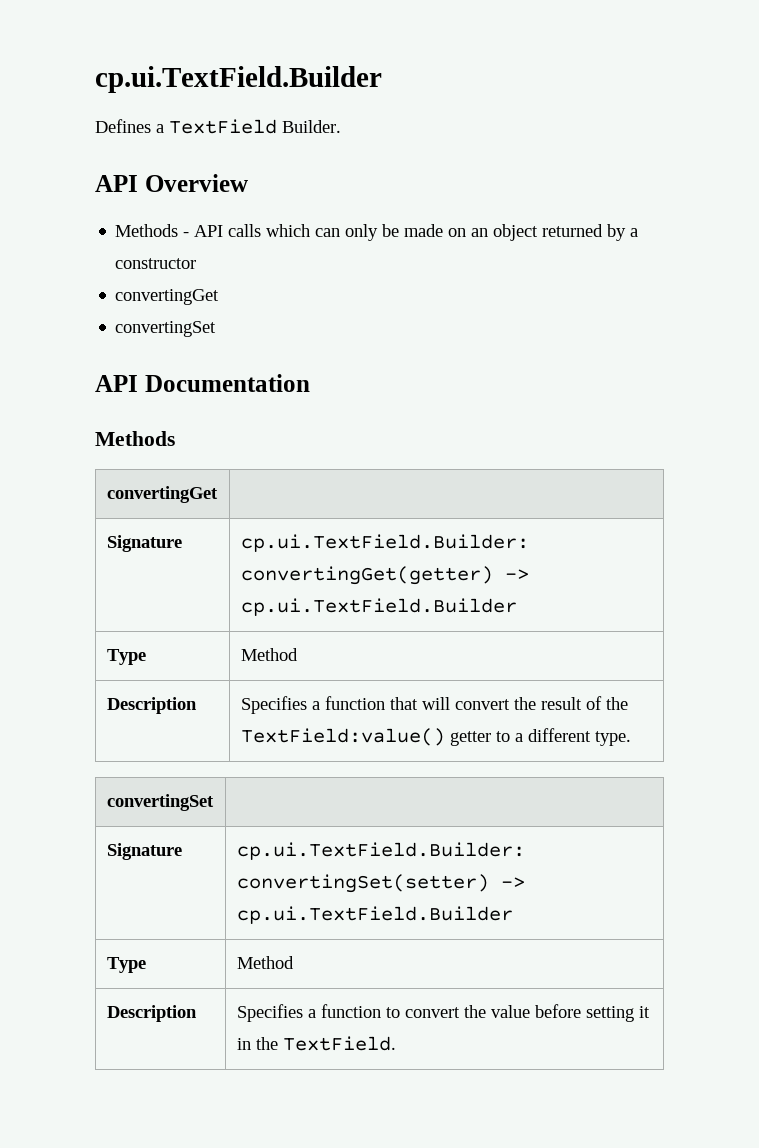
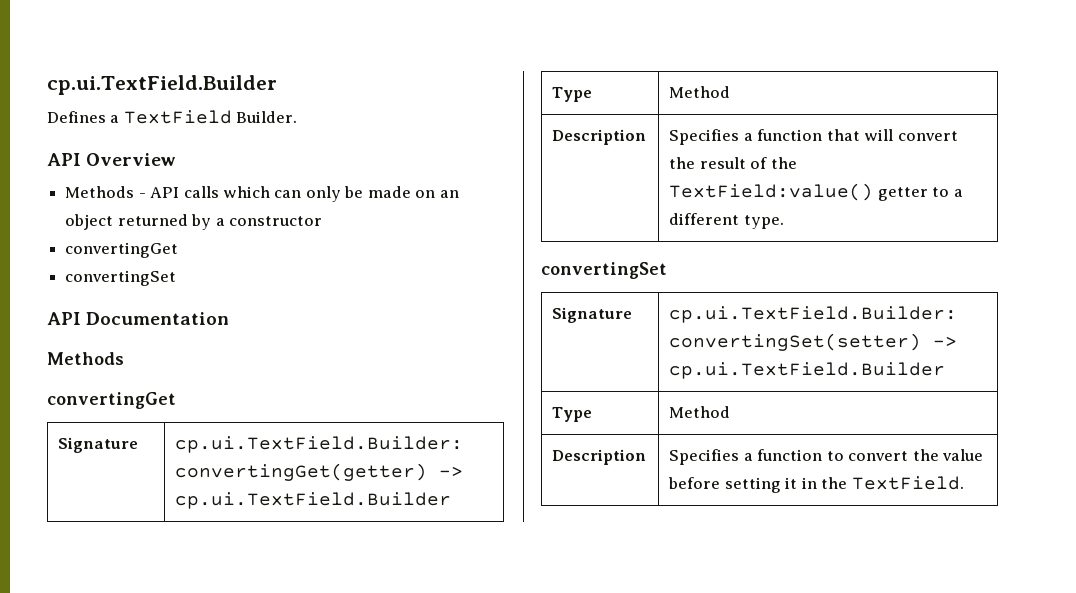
  API Documentation
  Methods
- convertingGet |
+ convertingGet
  Description | Specifies a function that will convert the result of the TextField:value() getter to a different type.
- convertingSet |
+ convertingSet

